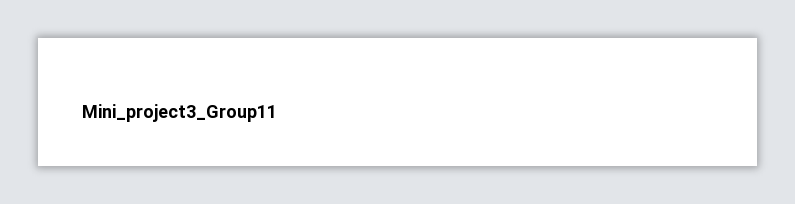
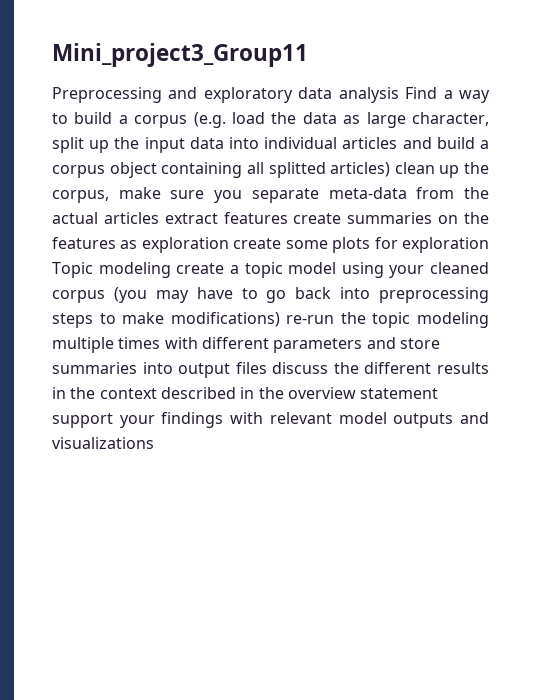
+ Preprocessing and exploratory data analysis Find a way to build a corpus (e.g. load the data as large character, split up the input data into individual articles and build a corpus object containing all splitted articles) clean up the corpus, make sure you separate meta-data from the actual articles extract features create summaries on the features as exploration create some plots for exploration Topic modeling create a topic model using your cleaned corpus (you may have to go back into preprocessing steps to make modifications) re-run the topic modeling multiple times with different parameters and store summaries into output files discuss the different results in the context described in the overview statement support your findings with relevant model outputs and visualizations

